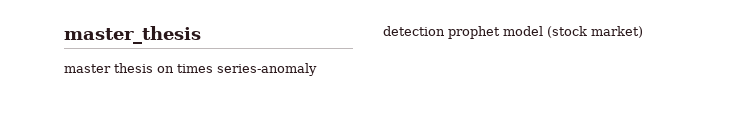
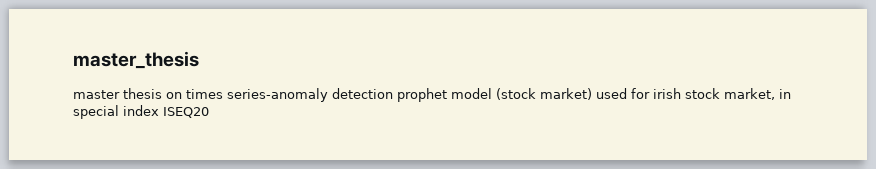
- master thesis on times series-anomaly detection prophet model (stock market)
+ master thesis on times series-anomaly detection prophet model (stock market) used for irish stock market, in special index ISEQ20

